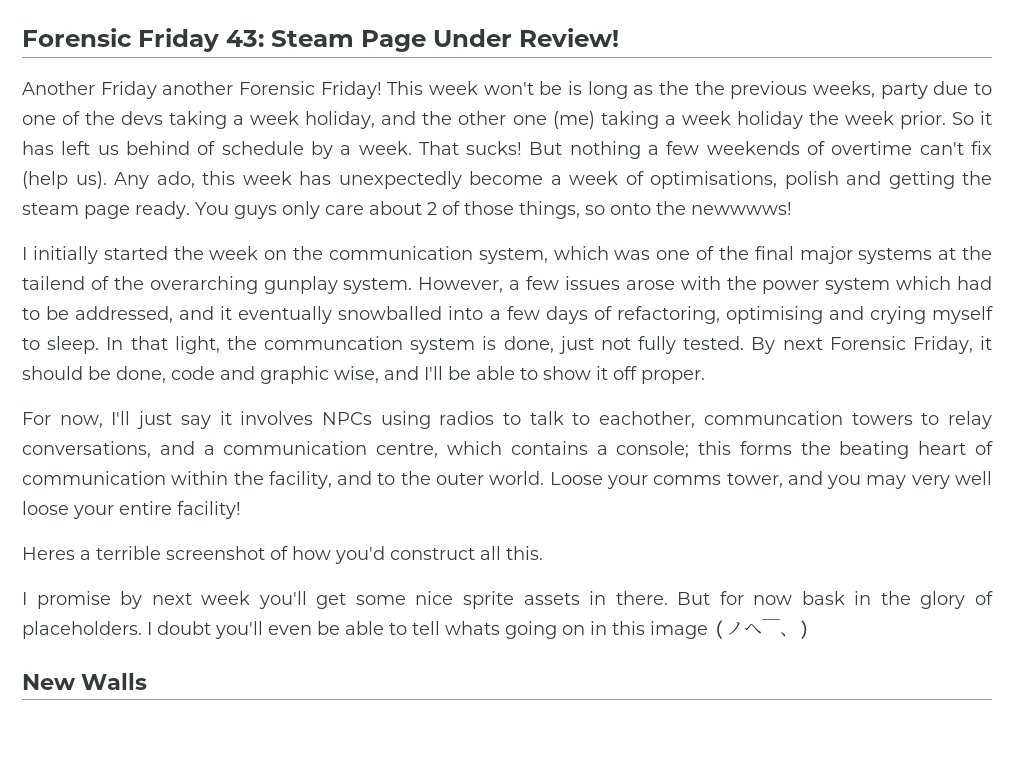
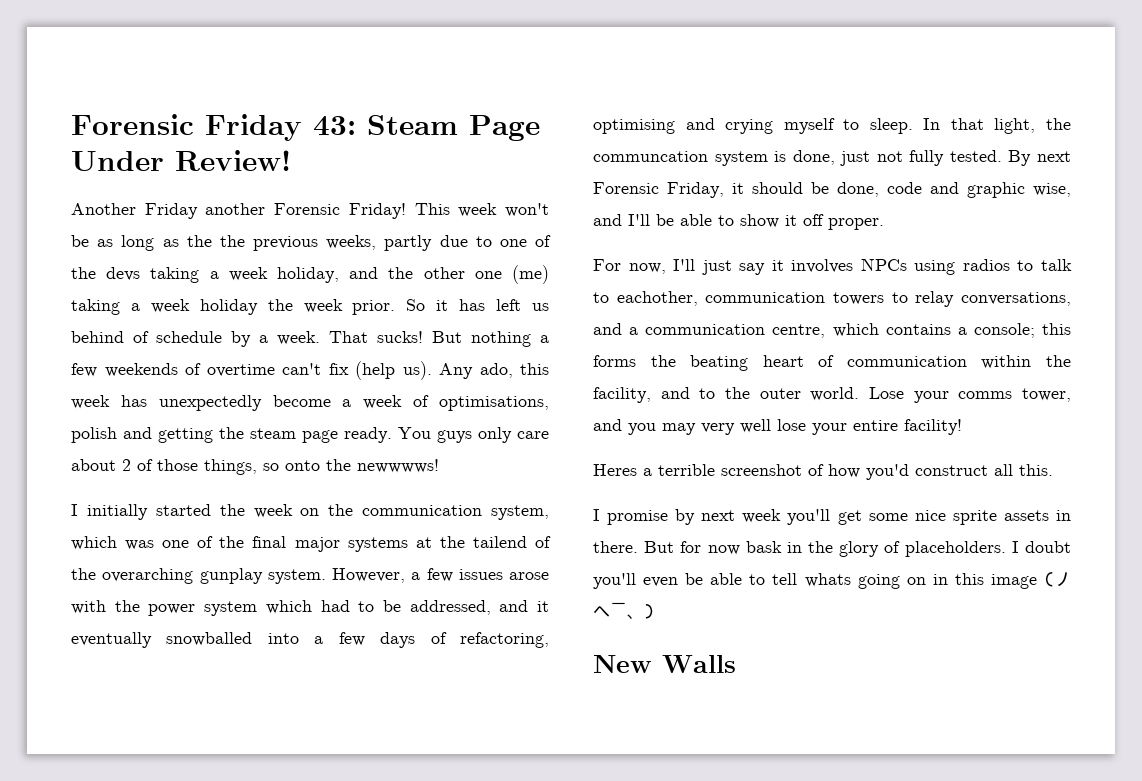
- This week won't be is long as the the previous weeks, party due to one of the devs taking a week holiday, and the other one (me) taking a week holiday the week prior.
+ This week won't be as long as the the previous weeks, partly due to one of the devs taking a week holiday, and the other one (me) taking a week holiday the week prior.
- For now, I'll just say it involves NPCs using radios to talk to eachother, communcation towers to relay conversations, and a communication centre, which contains a console; this forms the beating heart of communication within the facility, and to the outer world.
+ For now, I'll just say it involves NPCs using radios to talk to eachother, communication towers to relay conversations, and a communication centre, which contains a console; this forms the beating heart of communication within the facility, and to the outer world.
- Loose your comms tower, and you may very well loose your entire facility!
+ Lose your comms tower, and you may very well lose your entire facility!

